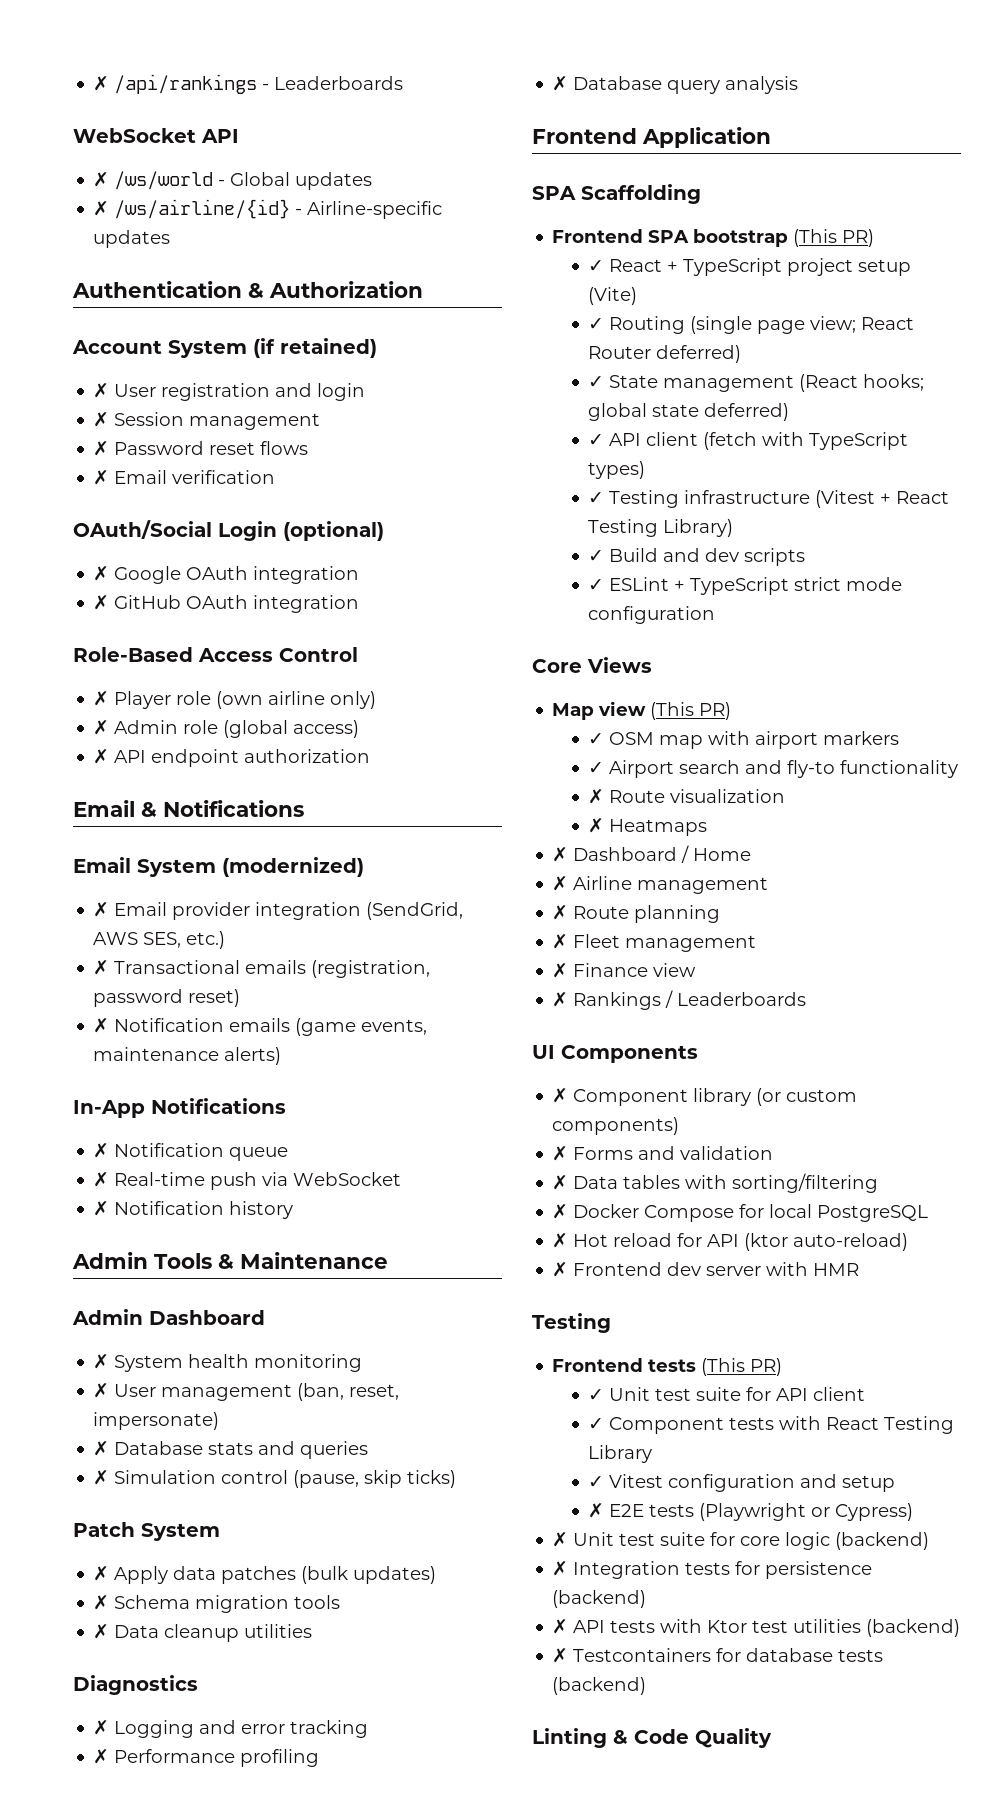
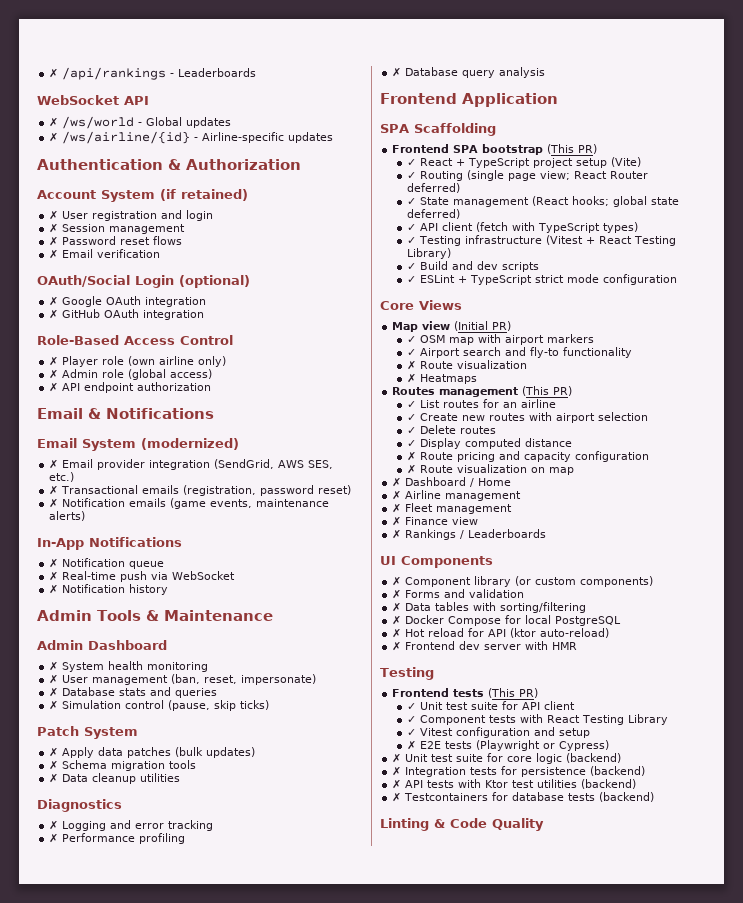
- Map view (This PR)
+ Map view (Initial PR)
+ Routes management (This PR)
+ ✓ List routes for an airline
+ ✓ Create new routes with airport selection
+ ✓ Delete routes
+ ✓ Display computed distance
+ ✗ Route pricing and capacity configuration
+ ✗ Route visualization on map
- ✗ Route planning

